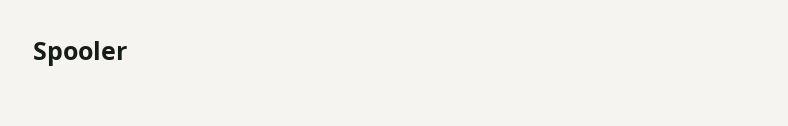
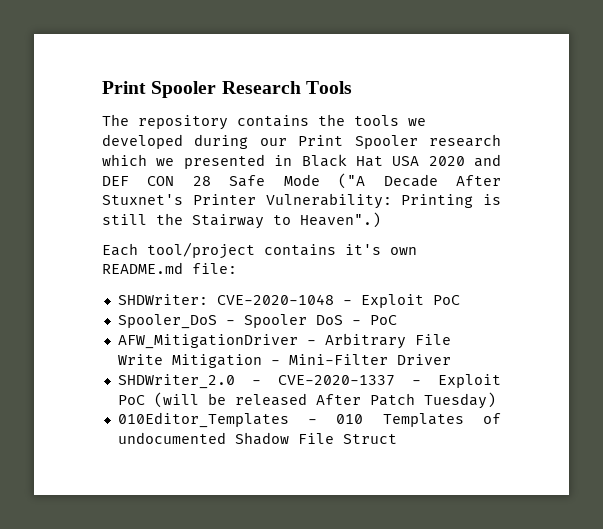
- Spooler
+ Print Spooler Research Tools
+ The repository contains the tools we developed during our Print Spooler research which we presented in Black Hat USA 2020 and DEF CON 28 Safe Mode ("A Decade After Stuxnet's Printer Vulnerability: Printing is still the Stairway to Heaven".)
+ Each tool/project contains it's own README.md file:
+ SHDWriter: CVE-2020-1048 - Exploit PoC
+ Spooler_DoS - Spooler DoS - PoC
+ AFW_MitigationDriver - Arbitrary File Write Mitigation - Mini-Filter Driver
+ SHDWriter_2.0 - CVE-2020-1337 - Exploit PoC (will be released After Patch Tuesday)
+ 010Editor_Templates - 010 Templates of undocumented Shadow File Struct

